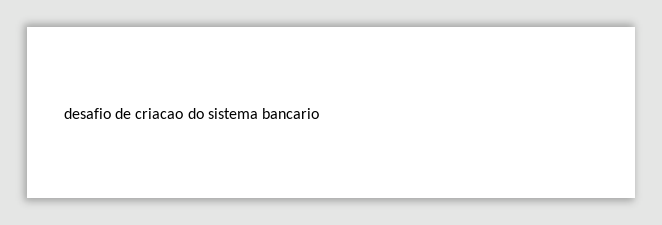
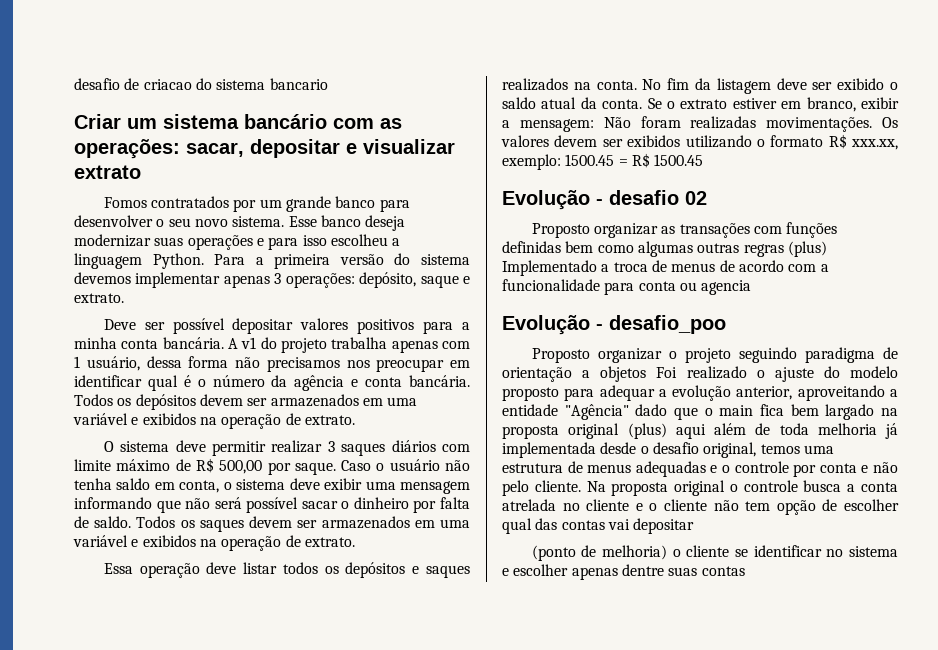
+ Criar um sistema bancário com as operações: sacar, depositar e visualizar extrato
+ Fomos contratados por um grande banco para desenvolver o seu novo sistema. Esse banco deseja modernizar suas operações e para isso escolheu a linguagem Python. Para a primeira versão do sistema devemos implementar apenas 3 operações: depósito, saque e extrato.
+ Deve ser possível depositar valores positivos para a minha conta bancária. A v1 do projeto trabalha apenas com 1 usuário, dessa forma não precisamos nos preocupar em identificar qual é o número da agência e conta bancária. Todos os depósitos devem ser armazenados em uma variável e exibidos na operação de extrato.
+ O sistema deve permitir realizar 3 saques diários com limite máximo de R$ 500,00 por saque. Caso o usuário não tenha saldo em conta, o sistema deve exibir uma mensagem informando que não será possível sacar o dinheiro por falta de saldo. Todos os saques devem ser armazenados em uma variável e exibidos na operação de extrato.
+ Essa operação deve listar todos os depósitos e saques realizados na conta. No fim da listagem deve ser exibido o saldo atual da conta. Se o extrato estiver em branco, exibir a mensagem: Não foram realizadas movimentações. Os valores devem ser exibidos utilizando o formato R$ xxx.xx, exemplo: 1500.45 = R$ 1500.45
+ Evolução - desafio 02
+ Proposto organizar as transações com funções definidas bem como algumas outras regras (plus) Implementado a troca de menus de acordo com a funcionalidade para conta ou agencia
+ Evolução - desafio_poo
+ Proposto organizar o projeto seguindo paradigma de orientação a objetos Foi realizado o ajuste do modelo proposto para adequar a evolução anterior, aproveitando a entidade "Agência" dado que o main fica bem largado na proposta original (plus) aqui além de toda melhoria já implementada desde o desafio original, temos uma estrutura de menus adequadas e o controle por conta e não pelo cliente. Na proposta original o controle busca a conta atrelada no cliente e o cliente não tem opção de escolher qual das contas vai depositar
+ (ponto de melhoria) o cliente se identificar no sistema e escolher apenas dentre suas contas

